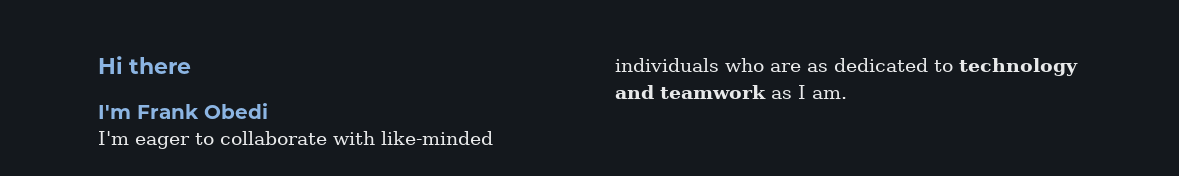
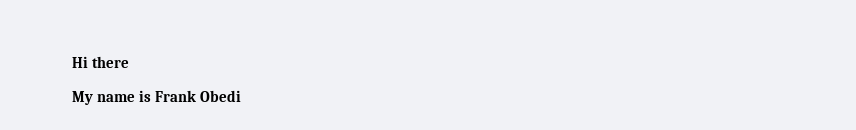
- I'm Frank Obedi
+ My name is Frank Obedi
- I'm eager to collaborate with like-minded individuals who are as dedicated to technology and teamwork as I am.

